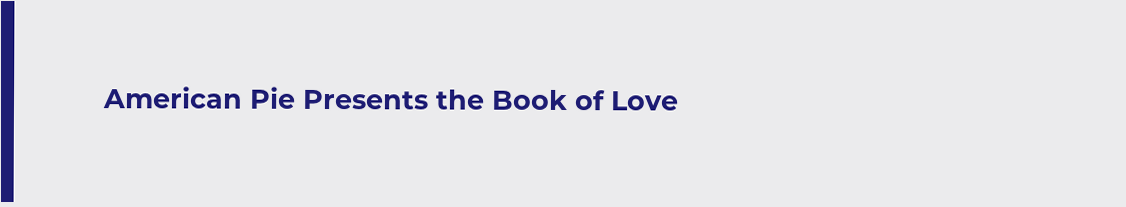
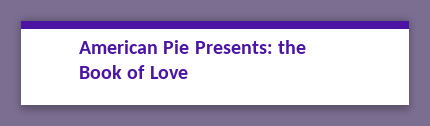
- American Pie Presents the Book of Love
+ American Pie Presents: the Book of Love

